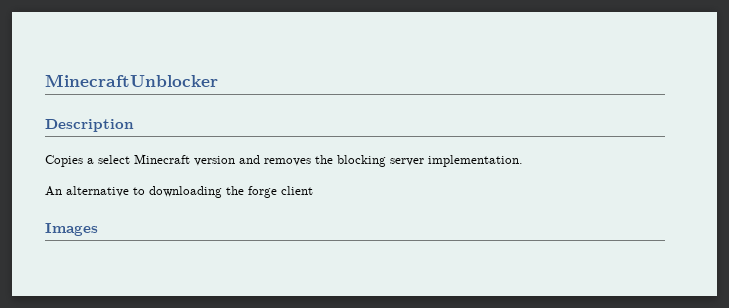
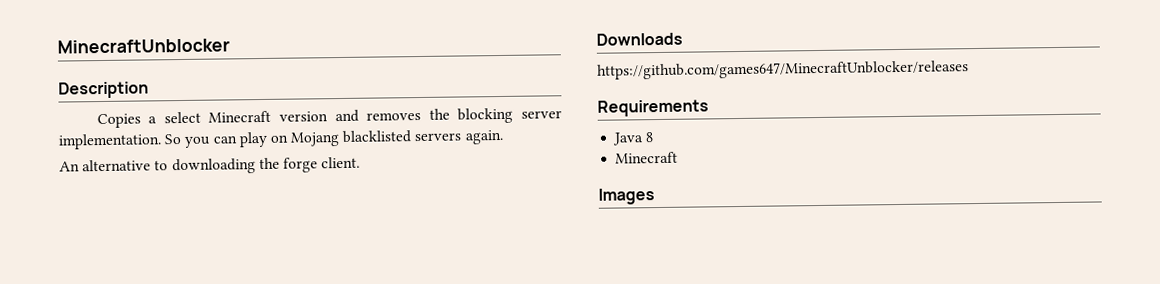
+ So you can play on Mojang blacklisted servers again.
- An alternative to downloading the forge client
+ An alternative to downloading the forge client.
+ Downloads
+ https://github.com/games647/MinecraftUnblocker/releases
+ Requirements
+ Java 8
+ Minecraft

